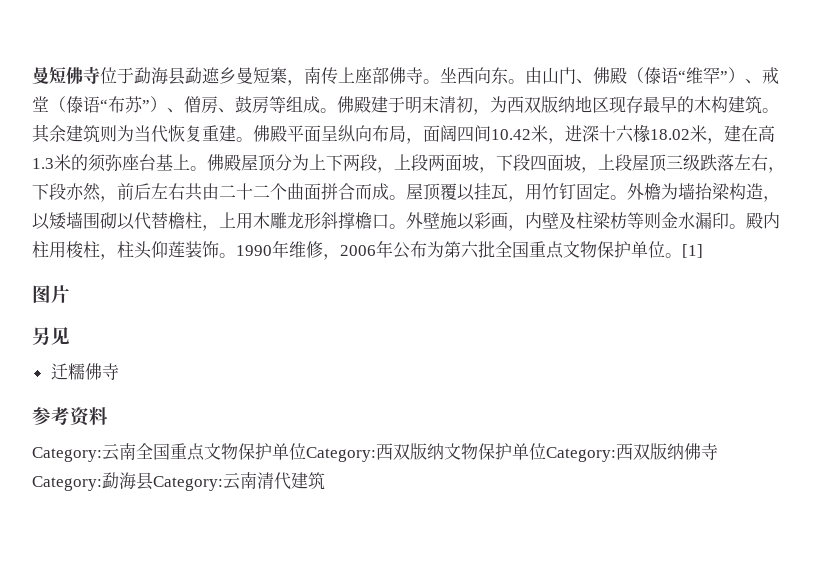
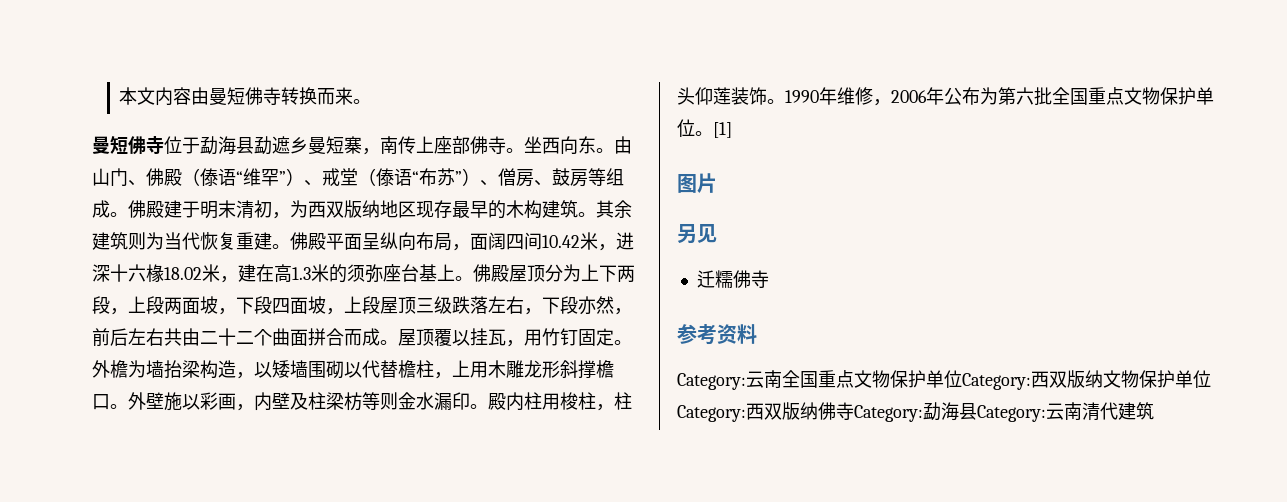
+ 本文内容由曼短佛寺转换而来。

